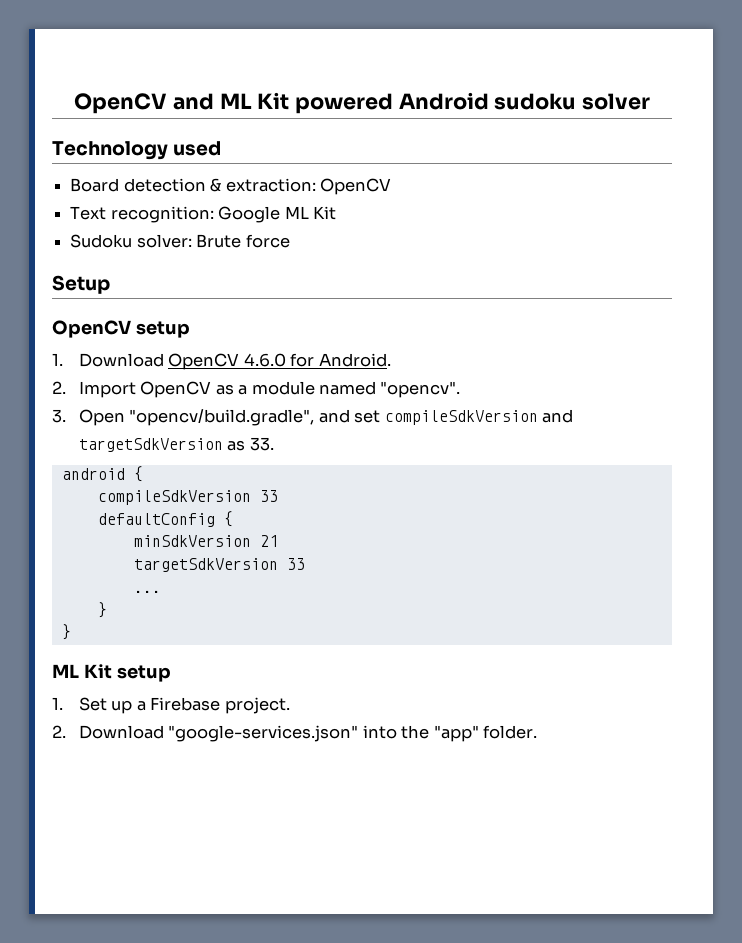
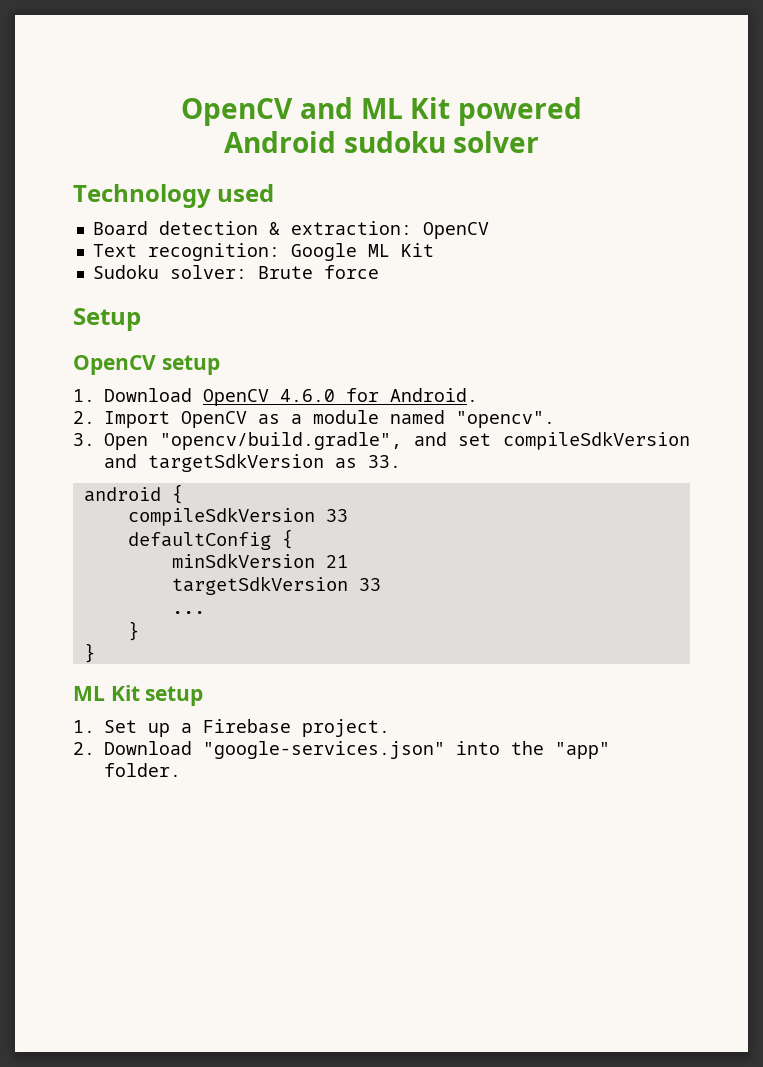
- OpenCV and ML Kit powered Android sudoku solver
+ OpenCV and ML Kit powered
+ Android sudoku solver

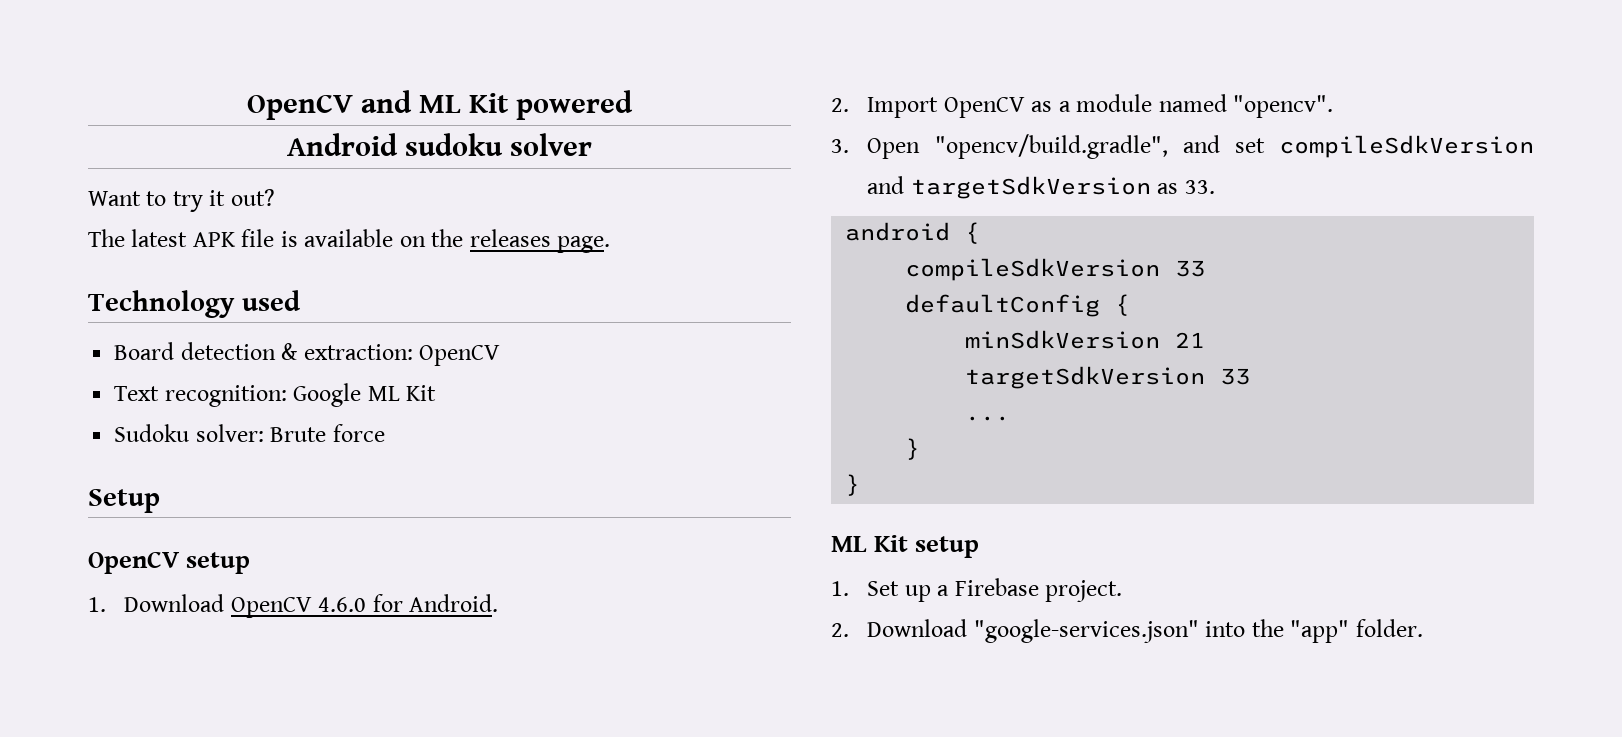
+ Want to try it out?
+ The latest APK file is available on the releases page.

